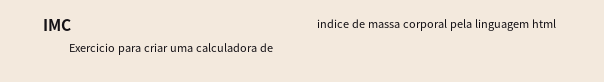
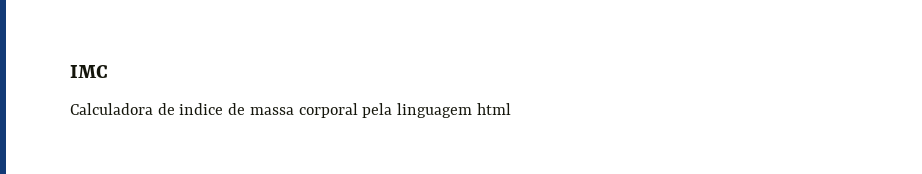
- Exercicio para criar uma calculadora de indice de massa corporal pela linguagem html
+ Calculadora de indice de massa corporal pela linguagem html

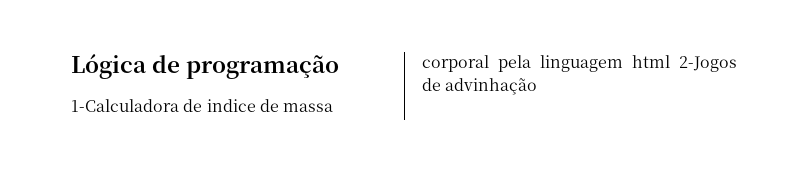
- IMC
- Calculadora de indice de massa corporal pela linguagem html
+ Lógica de programação
+ 1-Calculadora de indice de massa corporal pela linguagem html 2-Jogos de advinhação

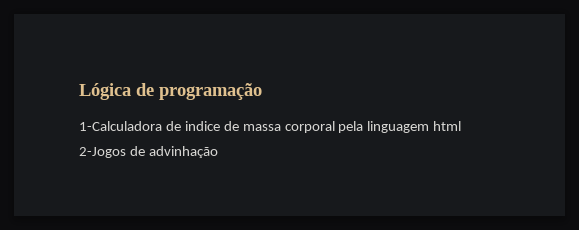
- 1-Calculadora de indice de massa corporal pela linguagem html 2-Jogos de advinhação
+ 1-Calculadora de indice de massa corporal pela linguagem html
+ 2-Jogos de advinhação

